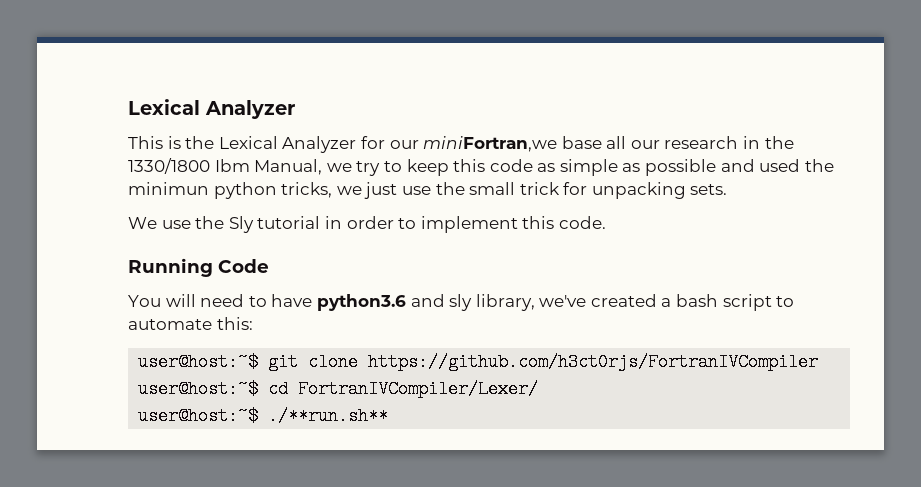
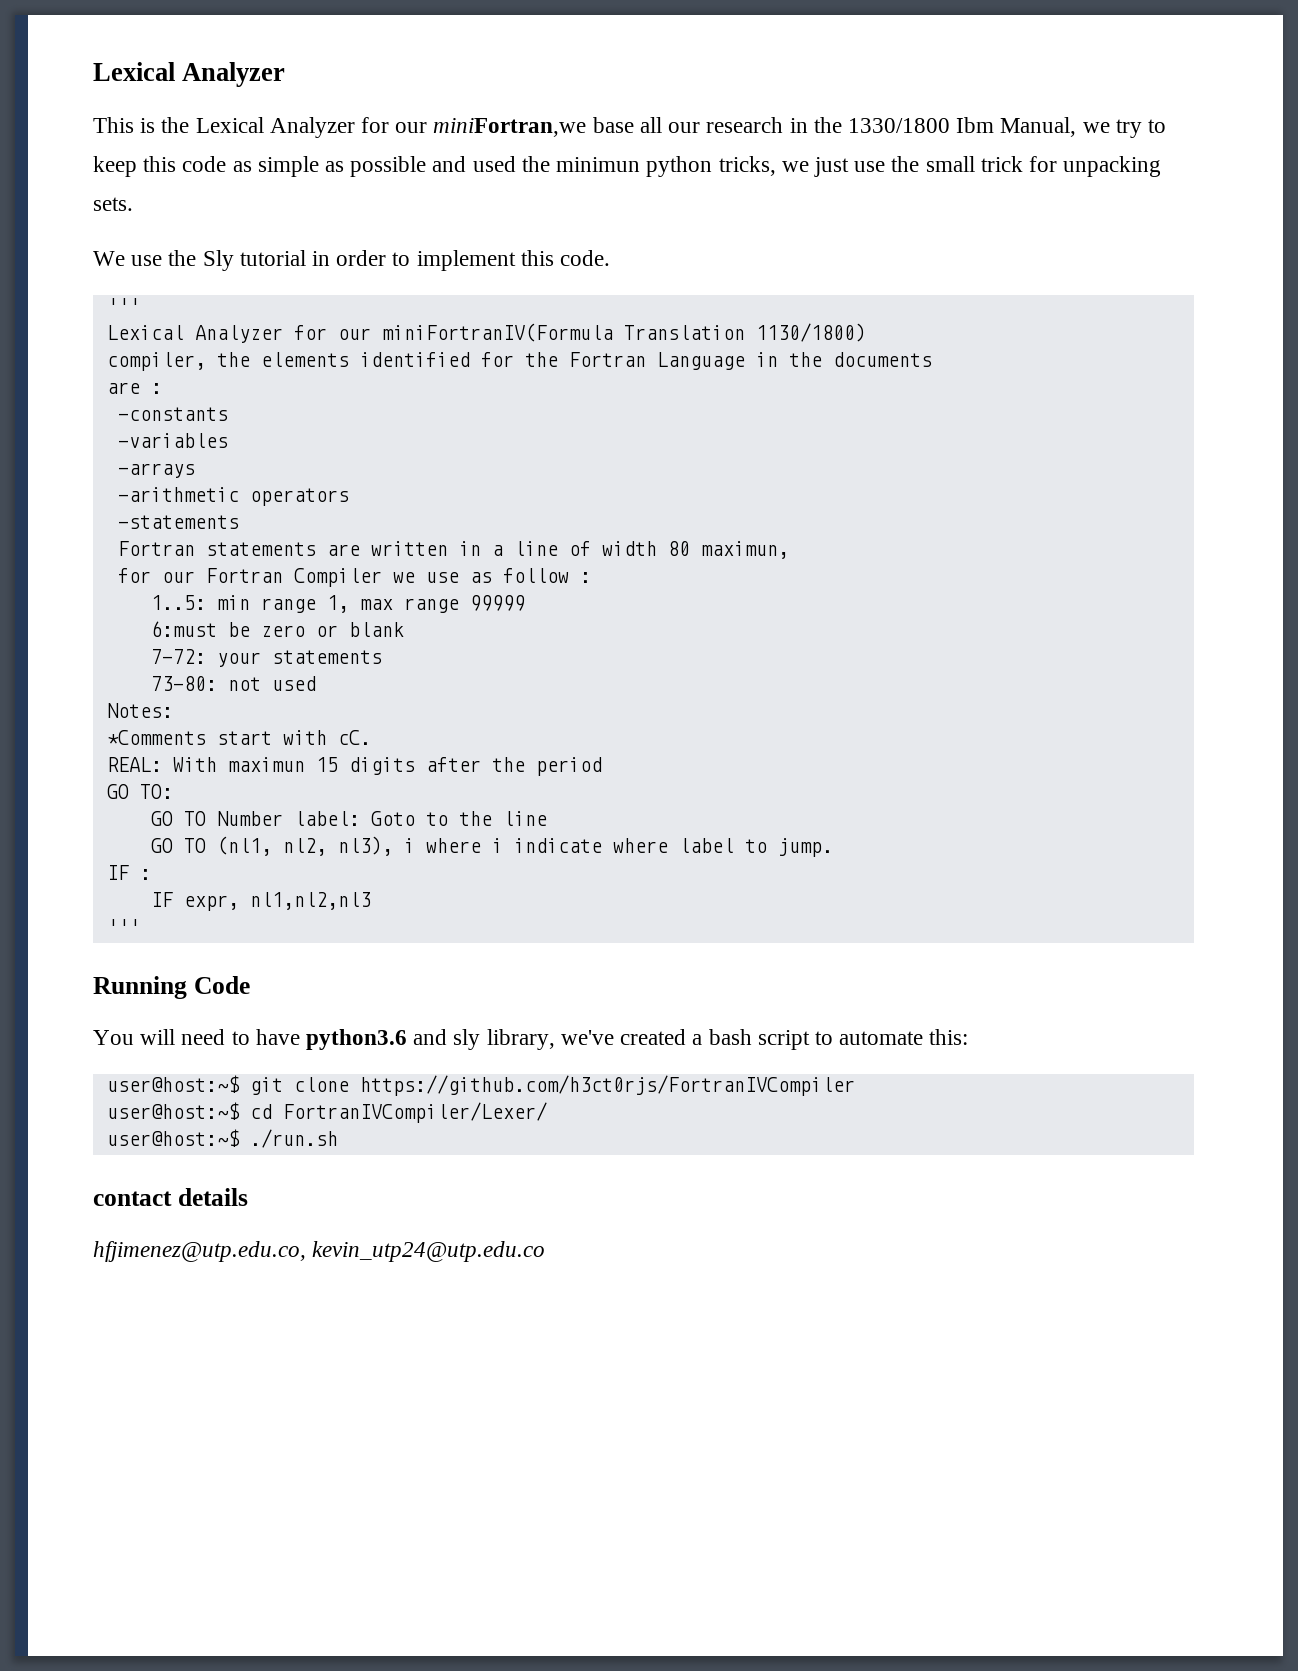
  We use the Sly tutorial in order to implement this code.
+ '''
+ Lexical Analyzer for our miniFortranIV(Formula Translation 1130/1800)
+ compiler, the elements identified for the Fortran Language in the documents
+ are :
+ -constants
+ -variables
+ -arrays
+ -arithmetic operators
+ -statements
+ Fortran statements are written in a line of width 80 maximun,
+ for our Fortran Compiler we use as follow :
+ 1..5: min range 1, max range 99999
+ 6:must be zero or blank
+ 7-72: your statements
+ 73-80: not used
+ Notes:
+ *Comments start with cC.
+ REAL: With maximun 15 digits after the period
+ GO TO:
+ GO TO Number label: Goto to the line
+ GO TO (nl1, nl2, nl3), i where i indicate where label to jump.
+ IF :
+ IF expr, nl1,nl2,nl3
+ '''
- user@host:~$ ./**run.sh**
+ user@host:~$ ./run.sh
+ contact details
+ hfjimenez@utp.edu.co, kevin_utp24@utp.edu.co

